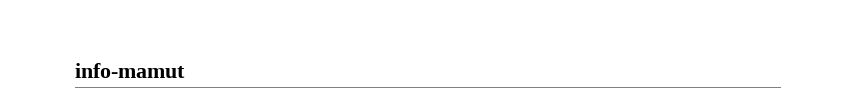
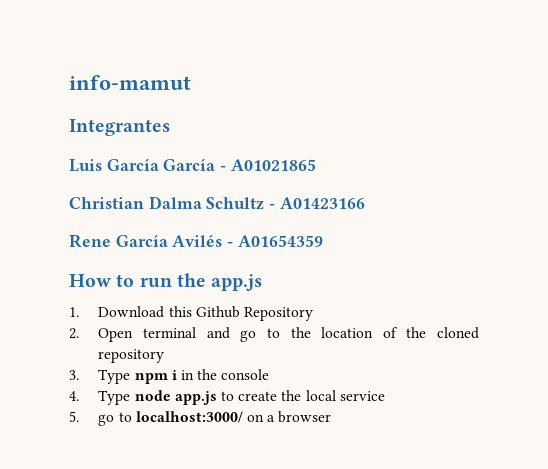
+ Integrantes
+ Luis García García - A01021865
+ Christian Dalma Schultz - A01423166
+ Rene García Avilés - A01654359
+ How to run the app.js
+ 1. Download this Github Repository
+ 2. Open terminal and go to the location of the cloned repository
+ 3. Type npm i in the console
+ 4. Type node app.js to create the local service
+ 5. go to localhost:3000/ on a browser

